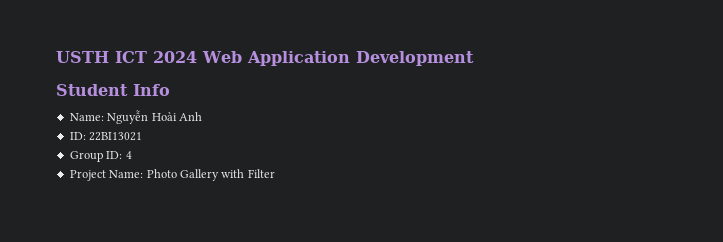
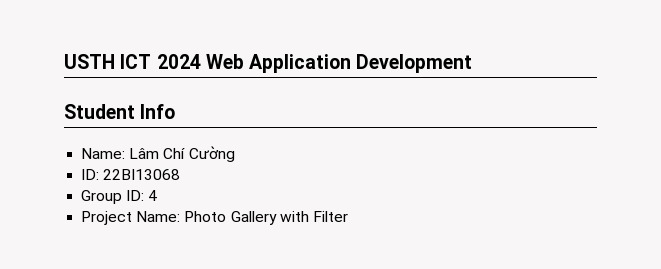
- Name: Nguyễn Hoài Anh
- ID: 22BI13021
+ Name: Lâm Chí Cường
+ ID: 22BI13068

